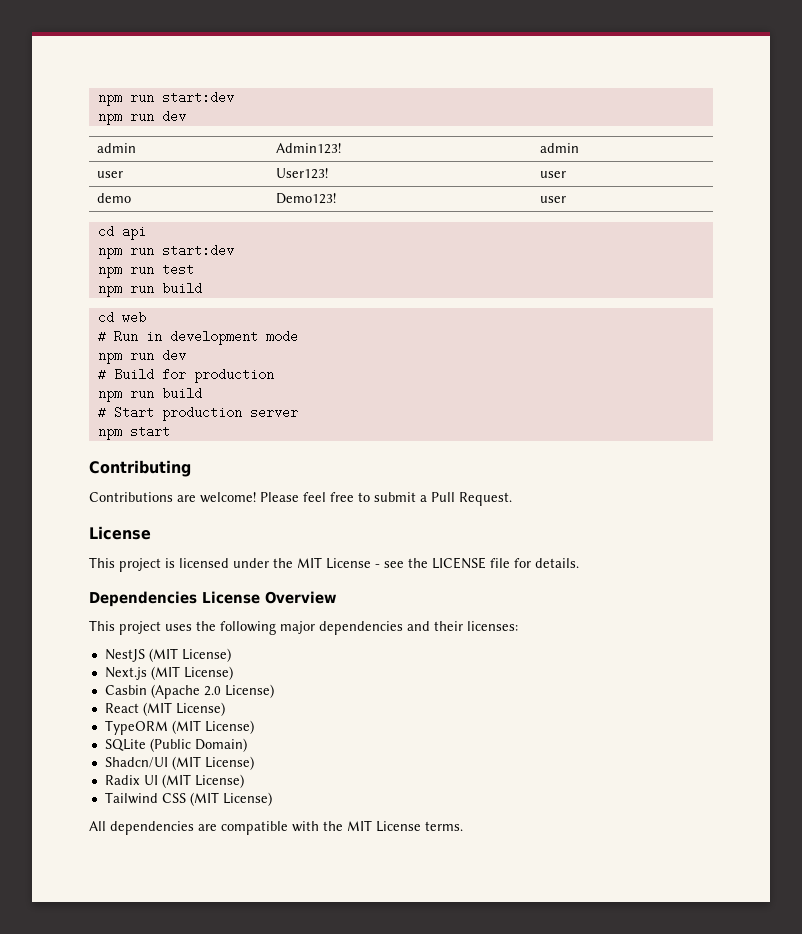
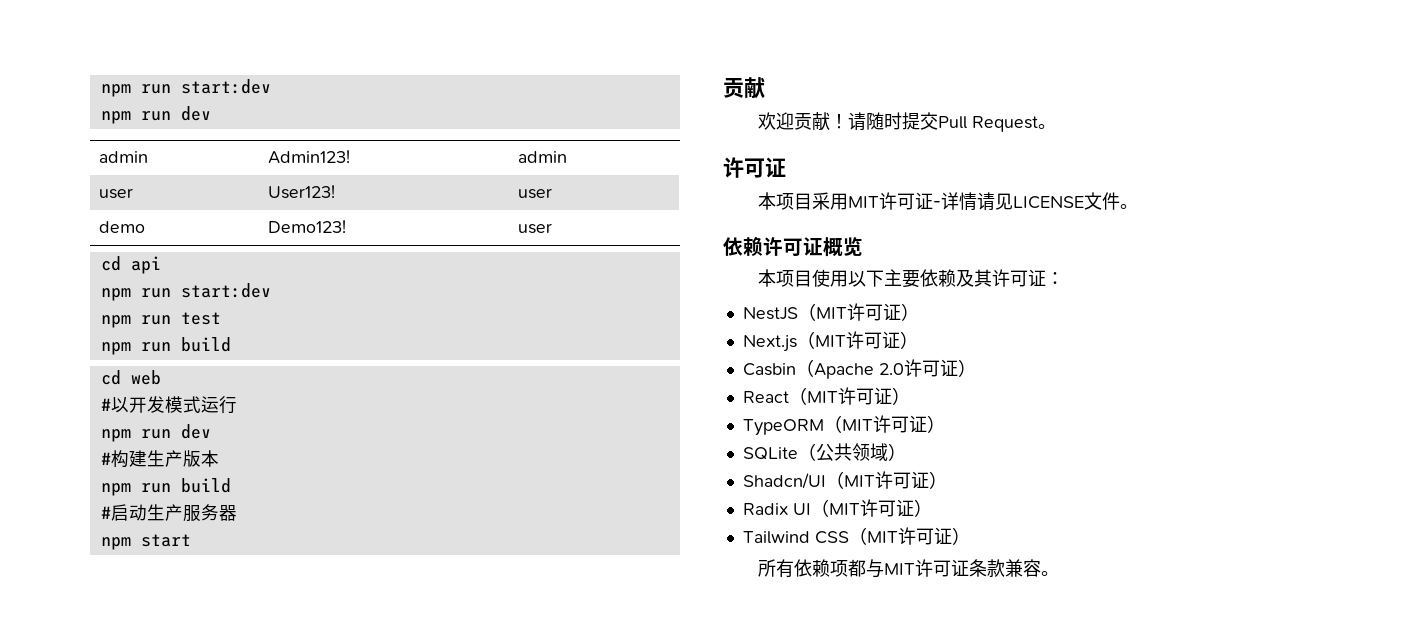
- # Run in development mode
+ #以开发模式运行
- # Build for production
+ #构建生产版本
- # Start production server
+ #启动生产服务器
  npm start
- Contributing
- Contributions are welcome! Please feel free to submit a Pull Request.
- License
- This project is licensed under the MIT License - see the LICENSE file for details.
- Dependencies License Overview
- This project uses the following major dependencies and their licenses:
- NestJS (MIT License)
- Next.js (MIT License)
- Casbin (Apache 2.0 License)
- React (MIT License)
- TypeORM (MIT License)
- SQLite (Public Domain)
- Shadcn/UI (MIT License)
+ 贡献
+ 欢迎贡献！请随时提交Pull Request。
+ 许可证
+ 本项目采用MIT许可证-详情请见LICENSE文件。
+ 依赖许可证概览
+ 本项目使用以下主要依赖及其许可证：
+ NestJS（MIT许可证）
+ Next.js（MIT许可证）
+ Casbin（Apache 2.0许可证）
+ React（MIT许可证）
+ TypeORM（MIT许可证）
+ SQLite（公共领域）
+ Shadcn/UI（MIT许可证）
- Radix UI (MIT License)
+ Radix UI（MIT许可证）
- Tailwind CSS (MIT License)
- All dependencies are compatible with the MIT License terms.
+ Tailwind CSS（MIT许可证）
+ 所有依赖项都与MIT许可证条款兼容。

